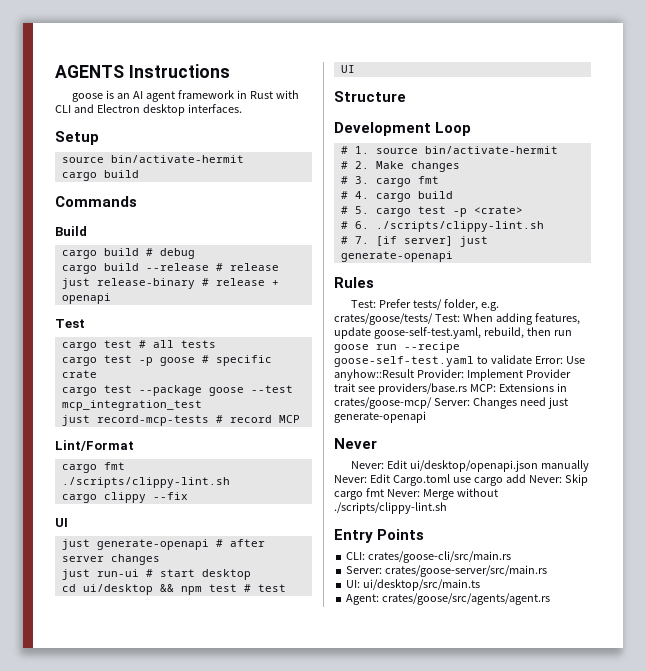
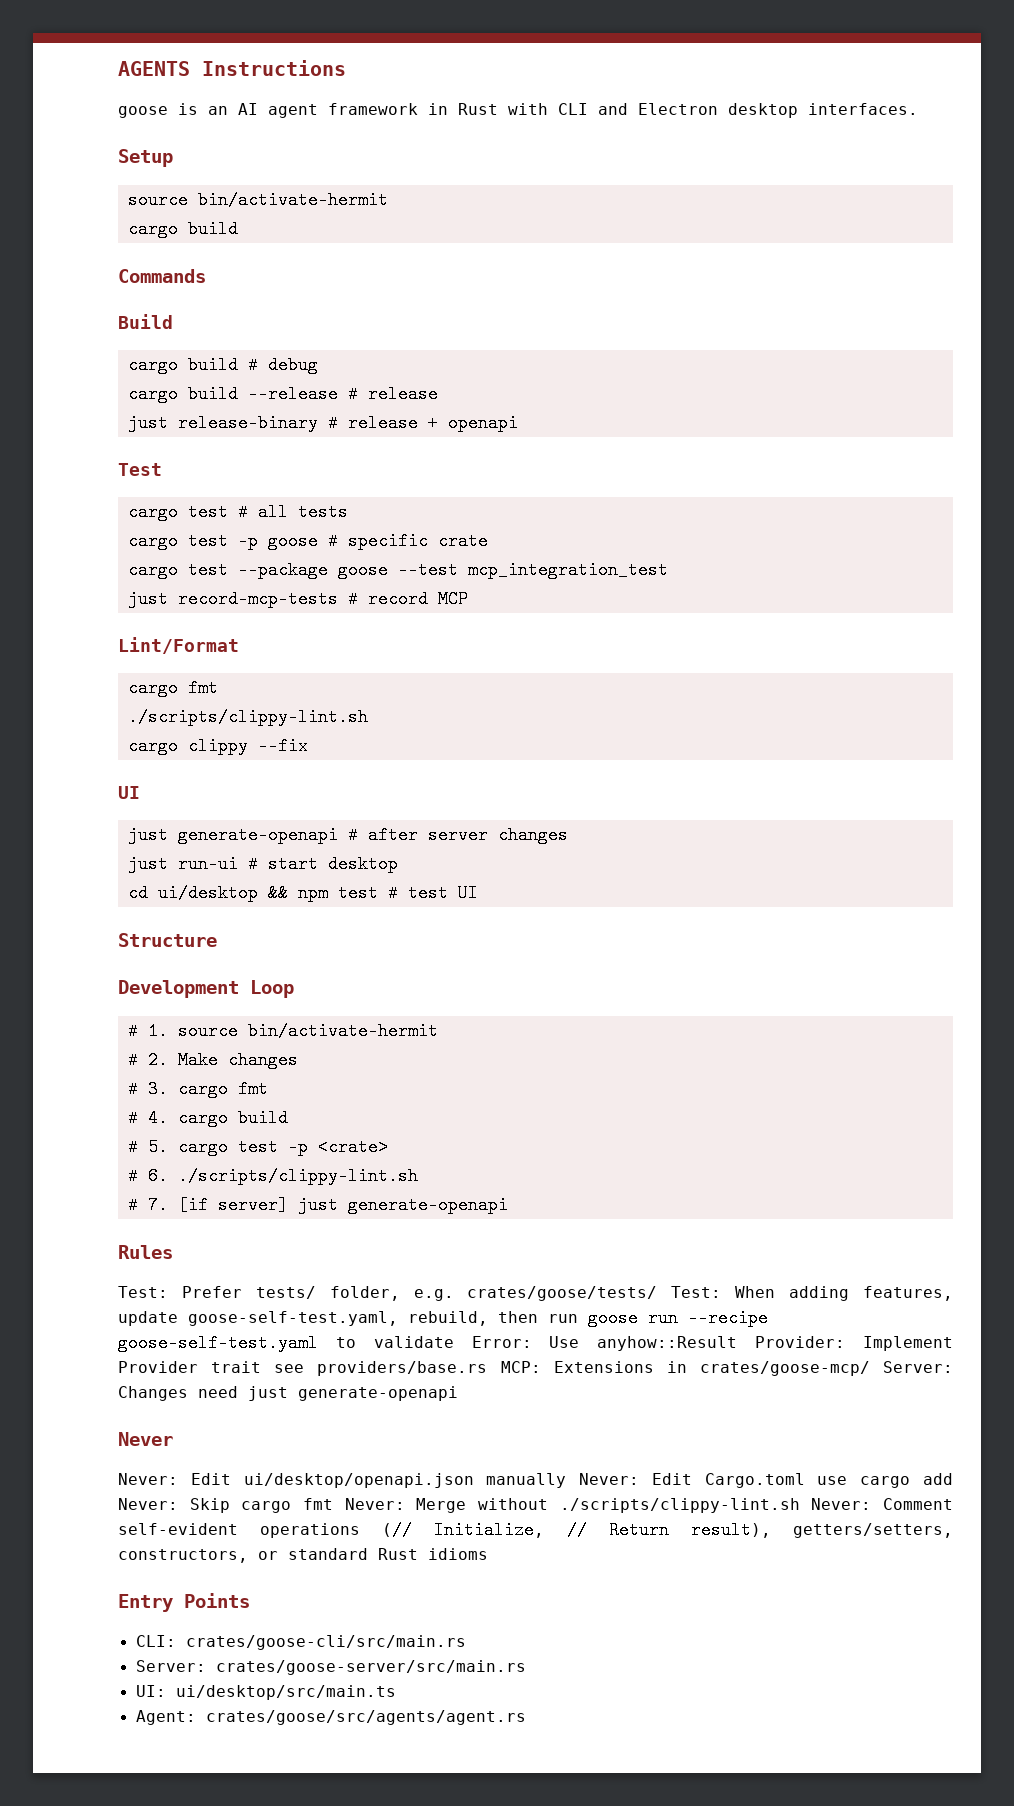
- Never: Edit ui/desktop/openapi.json manually Never: Edit Cargo.toml use cargo add Never: Skip cargo fmt Never: Merge without ./scripts/clippy-lint.sh
+ Never: Edit ui/desktop/openapi.json manually Never: Edit Cargo.toml use cargo add Never: Skip cargo fmt Never: Merge without ./scripts/clippy-lint.sh Never: Comment self-evident operations (// Initialize, // Return result), getters/setters, constructors, or standard Rust idioms

